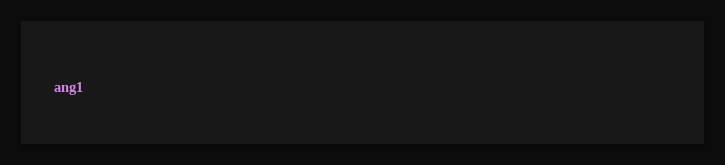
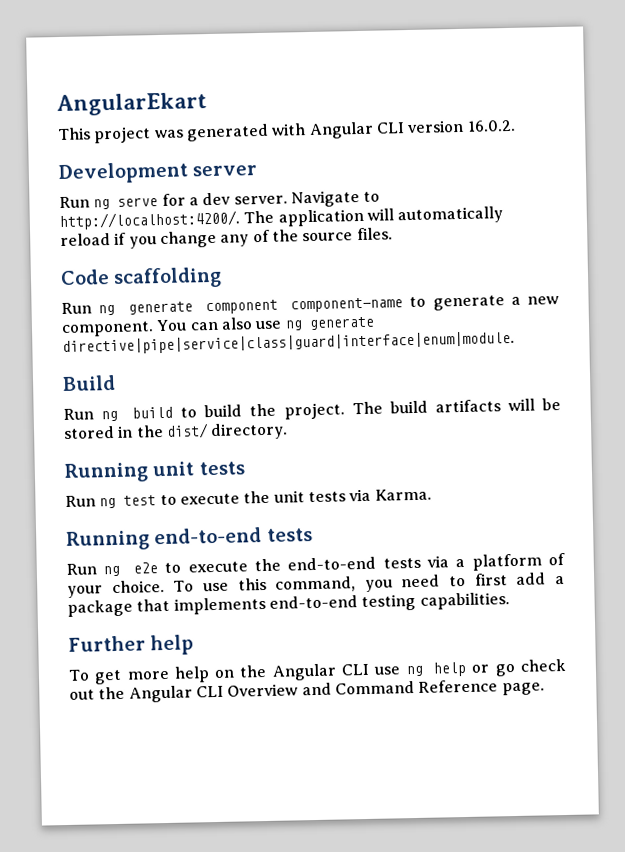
- ang1
+ AngularEkart
+ This project was generated with Angular CLI version 16.0.2.
+ Development server
+ Run ng serve for a dev server. Navigate to http://localhost:4200/. The application will automatically reload if you change any of the source files.
+ Code scaffolding
+ Run ng generate component component-name to generate a new component. You can also use ng generate directive|pipe|service|class|guard|interface|enum|module.
+ Build
+ Run ng build to build the project. The build artifacts will be stored in the dist/ directory.
+ Running unit tests
+ Run ng test to execute the unit tests via Karma.
+ Running end-to-end tests
+ Run ng e2e to execute the end-to-end tests via a platform of your choice. To use this command, you need to first add a package that implements end-to-end testing capabilities.
+ Further help
+ To get more help on the Angular CLI use ng help or go check out the Angular CLI Overview and Command Reference page.

